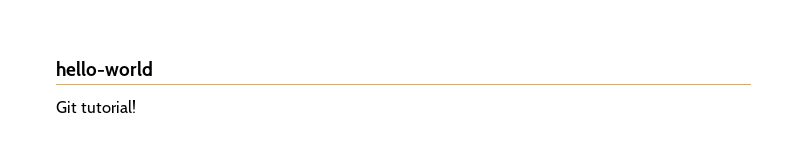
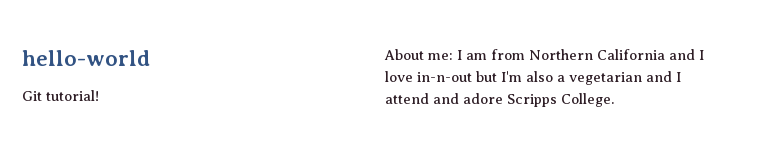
+ About me: I am from Northern California and I love in-n-out but I'm also a vegetarian and I attend and adore Scripps College.

